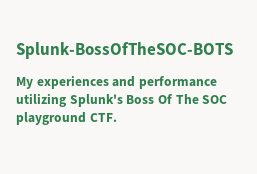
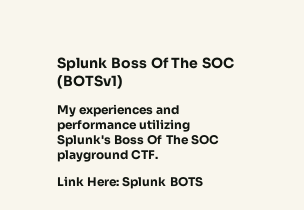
- Splunk-BossOfTheSOC-BOTS
+ Splunk Boss Of The SOC (BOTSv1)
+ Link Here: Splunk BOTS

